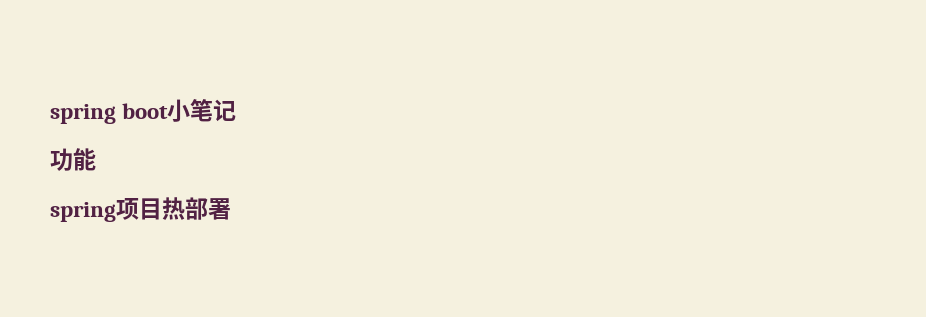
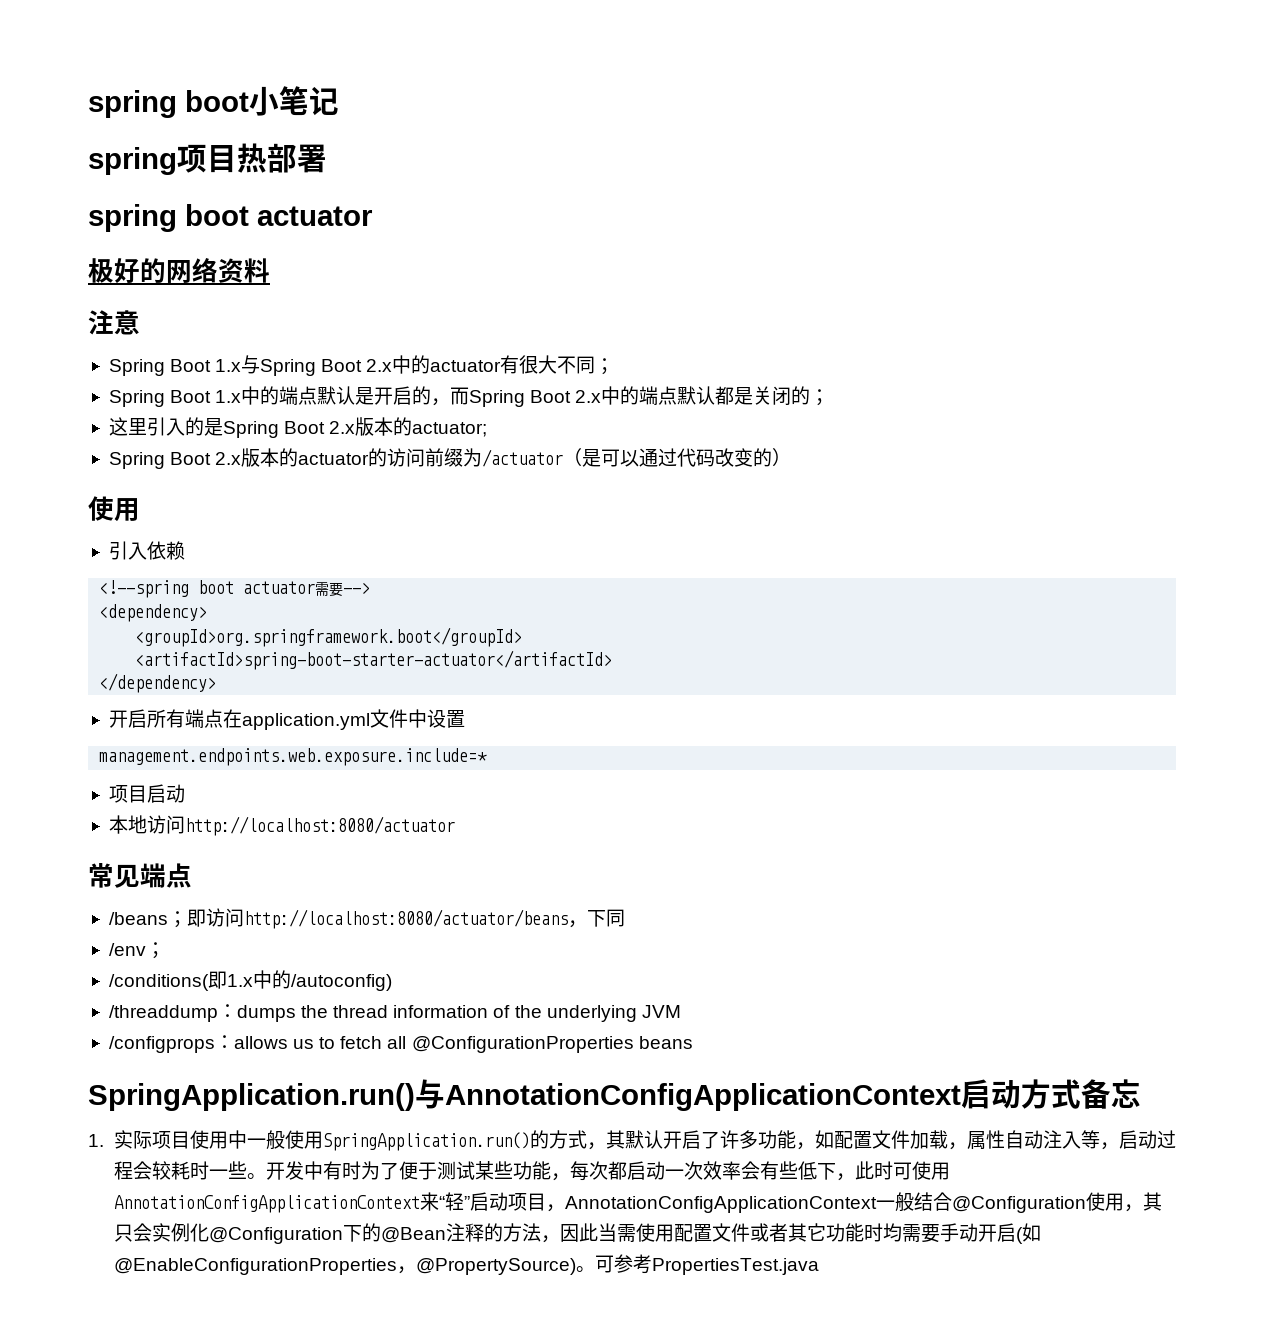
- 功能
+ spring boot actuator
+ 极好的网络资料
+ 注意
+ Spring Boot 1.x与Spring Boot 2.x中的actuator有很大不同；
+ Spring Boot 1.x中的端点默认是开启的，而Spring Boot 2.x中的端点默认都是关闭的；
+ 这里引入的是Spring Boot 2.x版本的actuator;
+ Spring Boot 2.x版本的actuator的访问前缀为/actuator（是可以通过代码改变的）
+ 使用
+ 引入依赖
+ <!--spring boot actuator需要-->
+ <dependency>
+ <groupId>org.springframework.boot</groupId>
+ <artifactId>spring-boot-starter-actuator</artifactId>
+ </dependency>
+ 开启所有端点在application.yml文件中设置
+ management.endpoints.web.exposure.include=*
+ 项目启动
+ 本地访问http://localhost:8080/actuator
+ 常见端点
+ /beans；即访问http://localhost:8080/actuator/beans，下同
+ /env；
+ /conditions(即1.x中的/autoconfig)
+ /threaddump：dumps the thread information of the underlying JVM
+ /configprops：allows us to fetch all @ConfigurationProperties beans
+ SpringApplication.run()与AnnotationConfigApplicationContext启动方式备忘
+ 1.实际项目使用中一般使用SpringApplication.run()的方式，其默认开启了许多功能，如配置文件加载，属性自动注入等，启动过程会较耗时一些。开发中有时为了便于测试某些功能，每次都启动一次效率会有些低下，此时可使用AnnotationConfigApplicationContext来“轻”启动项目，AnnotationConfigApplicationContext一般结合@Configuration使用，其只会实例化@Configuration下的@Bean注释的方法，因此当需使用配置文件或者其它功能时均需要手动开启(如@EnableConfigurationProperties，@PropertySource)。可参考PropertiesTest.java

